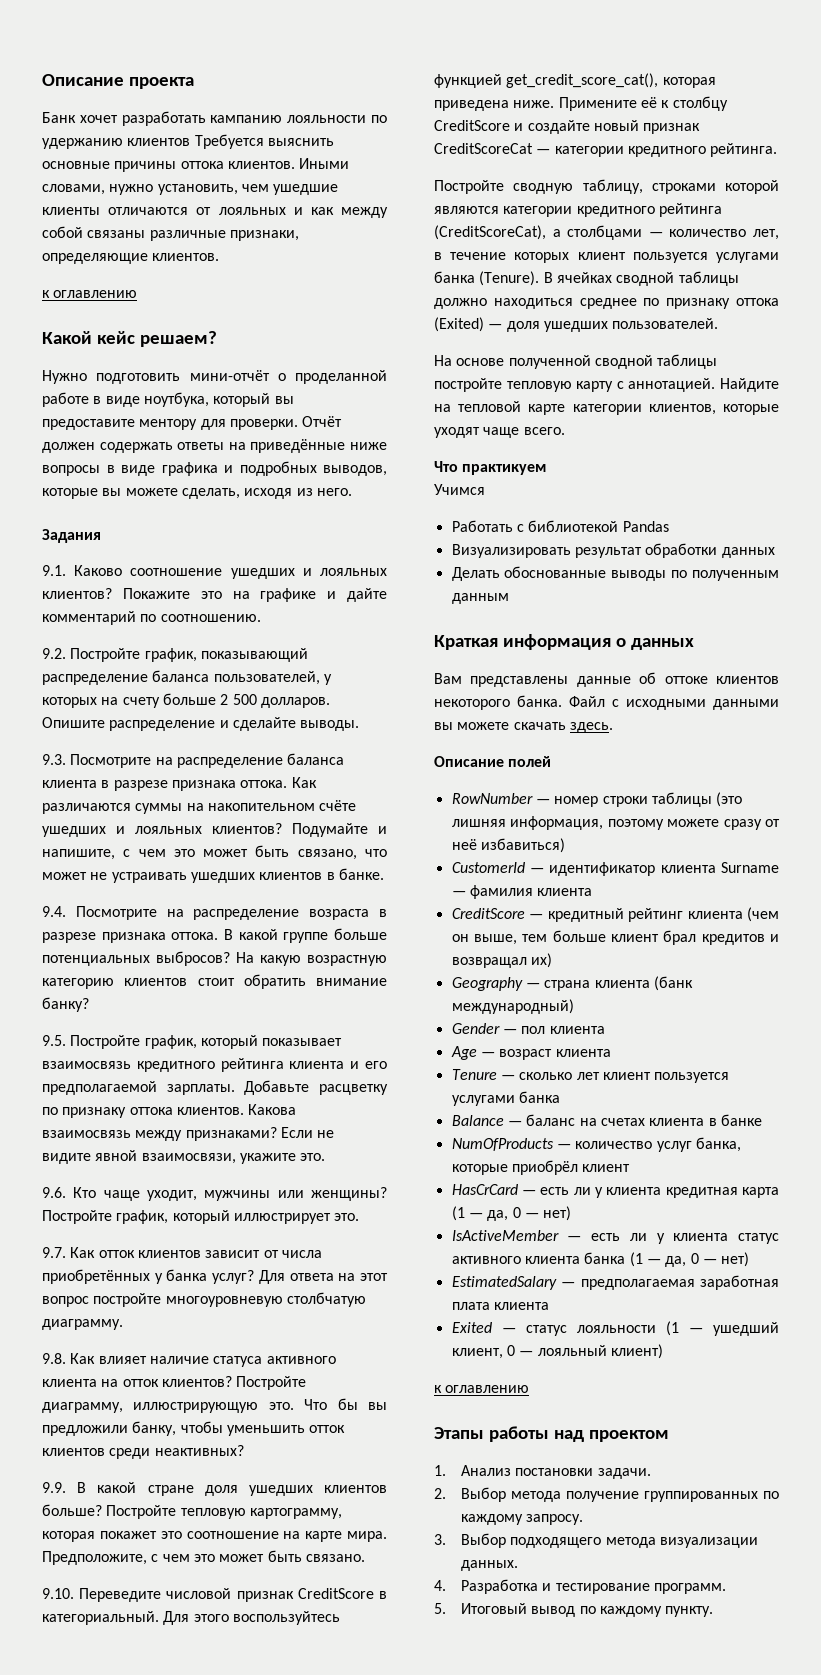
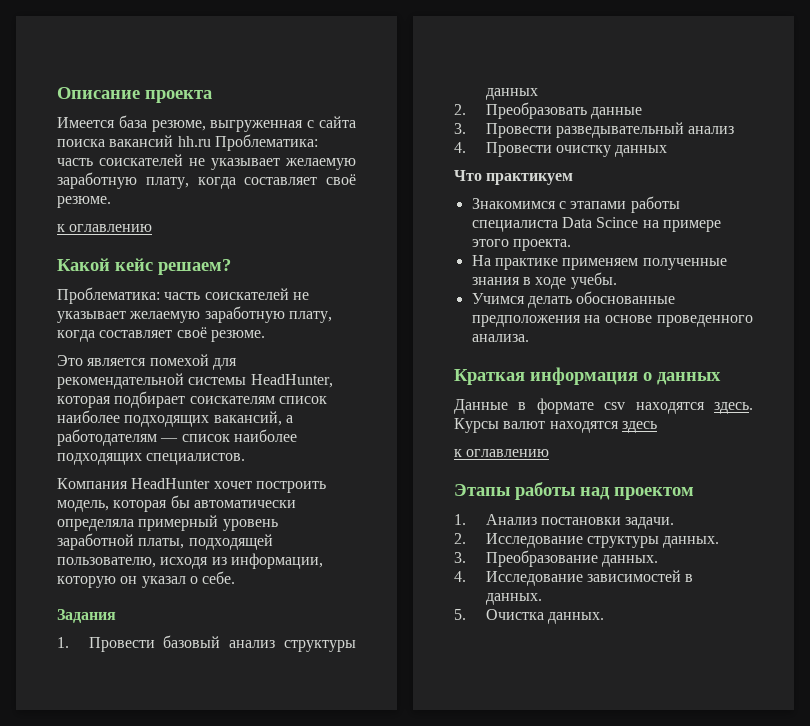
- Банк хочет разработать кампанию лояльности по удержанию клиентов Требуется выяснить основные причины оттока клиентов. Иными словами, нужно установить, чем ушедшие клиенты отличаются от лояльных и как между собой связаны различные признаки, определяющие клиентов.
+ Имеется база резюме, выгруженная с сайта поиска вакансий hh.ru Проблематика: часть соискателей не указывает желаемую заработную плату, когда составляет своё резюме.
  Какой кейс решаем?
- Нужно подготовить мини-отчёт о проделанной работе в виде ноутбука, который вы предоставите ментору для проверки. Отчёт должен содержать ответы на приведённые ниже вопросы в виде графика и подробных выводов, которые вы можете сделать, исходя из него.
+ Проблематика: часть соискателей не указывает желаемую заработную плату, когда составляет своё резюме.
+ Это является помехой для рекомендательной системы HeadHunter, которая подбирает соискателям список наиболее подходящих вакансий, а работодателям — список наиболее подходящих специалистов.
+ Компания HeadHunter хочет построить модель, которая бы автоматически определяла примерный уровень заработной платы, подходящей пользователю, исходя из информации, которую он указал о себе.
  Задания
- 9.1. Каково соотношение ушедших и лояльных клиентов? Покажите это на графике и дайте комментарий по соотношению.
- 9.2. Постройте график, показывающий распределение баланса пользователей, у которых на счету больше 2 500 долларов. Опишите распределение и сделайте выводы.
- 9.3. Посмотрите на распределение баланса клиента в разрезе признака оттока. Как различаются суммы на накопительном счёте ушедших и лояльных клиентов? Подумайте и напишите, с чем это может быть связано, что может не устраивать ушедших клиентов в банке.
- 9.4. Посмотрите на распределение возраста в разрезе признака оттока. В какой группе больше потенциальных выбросов? На какую возрастную категорию клиентов стоит обратить внимание банку?
- 9.5. Постройте график, который показывает взаимосвязь кредитного рейтинга клиента и его предполагаемой зарплаты. Добавьте расцветку по признаку оттока клиентов. Какова взаимосвязь между признаками? Если не видите явной взаимосвязи, укажите это.
- 9.6. Кто чаще уходит, мужчины или женщины? Постройте график, который иллюстрирует это.
- 9.7. Как отток клиентов зависит от числа приобретённых у банка услуг? Для ответа на этот вопрос постройте многоуровневую столбчатую диаграмму.
- 9.8. Как влияет наличие статуса активного клиента на отток клиентов? Постройте диаграмму, иллюстрирующую это. Что бы вы предложили банку, чтобы уменьшить отток клиентов среди неактивных?
- 9.9. В какой стране доля ушедших клиентов больше? Постройте тепловую картограмму, которая покажет это соотношение на карте мира. Предположите, с чем это может быть связано.
- 9.10. Переведите числовой признак CreditScore в категориальный. Для этого воспользуйтесь функцией get_credit_score_cat(), которая приведена ниже. Примените её к столбцу CreditScore и создайте новый признак CreditScoreCat — категории кредитного рейтинга.
- Постройте сводную таблицу, строками которой являются категории кредитного рейтинга (CreditScoreCat), а столбцами — количество лет, в течение которых клиент пользуется услугами банка (Tenure). В ячейках сводной таблицы должно находиться среднее по признаку оттока (Exited) — доля ушедших пользователей.
- На основе полученной сводной таблицы постройте тепловую карту с аннотацией. Найдите на тепловой карте категории клиентов, которые уходят чаще всего.
+ 1. Провести базовый анализ структуры данных
+ 2. Преобразовать данные
+ 3. Провести разведывательный анализ
+ 4. Провести очистку данных
  Что практикуем
- Учимся
- Работать с библиотекой Pandas
- Визуализировать результат обработки данных
- Делать обоснованные выводы по полученным данным
+ Знакомимся с этапами работы специалиста Data Scince на примере этого проекта.
+ На практике применяем полученные знания в ходе учебы.
+ Учимся делать обоснованные предположения на основе проведенного анализа.
  Краткая информация о данных
- Вам представлены данные об оттоке клиентов некоторого банка. Файл с исходными данными вы можете скачать здесь.
- Описание полей
- RowNumber — номер строки таблицы (это лишняя информация, поэтому можете сразу от неё избавиться)
- CustomerId — идентификатор клиента Surname — фамилия клиента
- CreditScore — кредитный рейтинг клиента (чем он выше, тем больше клиент брал кредитов и возвращал их)
- Geography — страна клиента (банк международный)
- Gender — пол клиента
- Age — возраст клиента
- Tenure — сколько лет клиент пользуется услугами банка
- Balance — баланс на счетах клиента в банке
- NumOfProducts — количество услуг банка, которые приобрёл клиент
- HasCrCard — есть ли у клиента кредитная карта (1 — да, 0 — нет)
- IsActiveMember — есть ли у клиента статус активного клиента банка (1 — да, 0 — нет)
- EstimatedSalary — предполагаемая заработная плата клиента
- Exited — статус лояльности (1 — ушедший клиент, 0 — лояльный клиент)
+ Данные в формате csv находятся здесь. Курсы валют находятся здесь
- 2. Выбор метода получение группированных по каждому запросу.
- 3. Выбор подходящего метода визуализации данных.
- 4. Разработка и тестирование программ.
- 5. Итоговый вывод по каждому пункту.
+ 2. Исследование структуры данных.
+ 3. Преобразование данных.
+ 4. Исследование зависимостей в данных.
+ 5. Очистка данных.

